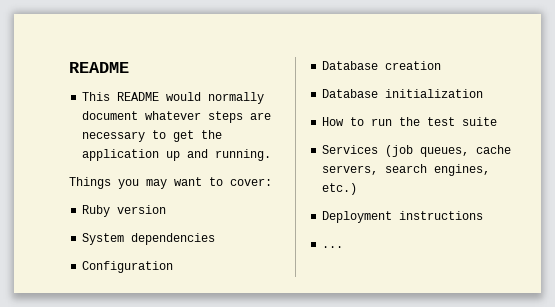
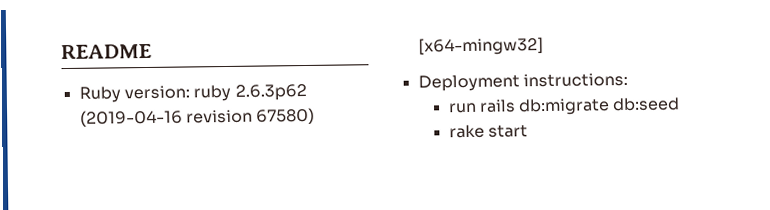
- This README would normally document whatever steps are necessary to get the application up and running.
- Things you may want to cover:
- Ruby version
- System dependencies
- Configuration
- Database creation
- Database initialization
- How to run the test suite
- Services (job queues, cache servers, search engines, etc.)
- Deployment instructions
- ...
+ Ruby version: ruby 2.6.3p62 (2019-04-16 revision 67580) [x64-mingw32]
+ Deployment instructions:
+ run rails db:migrate db:seed
+ rake start

